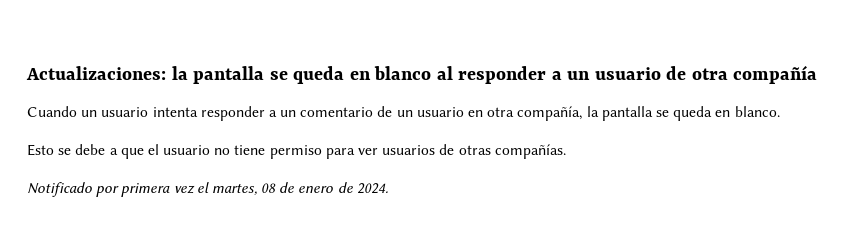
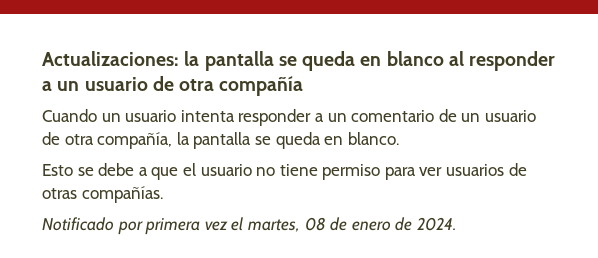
- Cuando un usuario intenta responder a un comentario de un usuario en otra compañía, la pantalla se queda en blanco.
+ Cuando un usuario intenta responder a un comentario de un usuario de otra compañía, la pantalla se queda en blanco.

